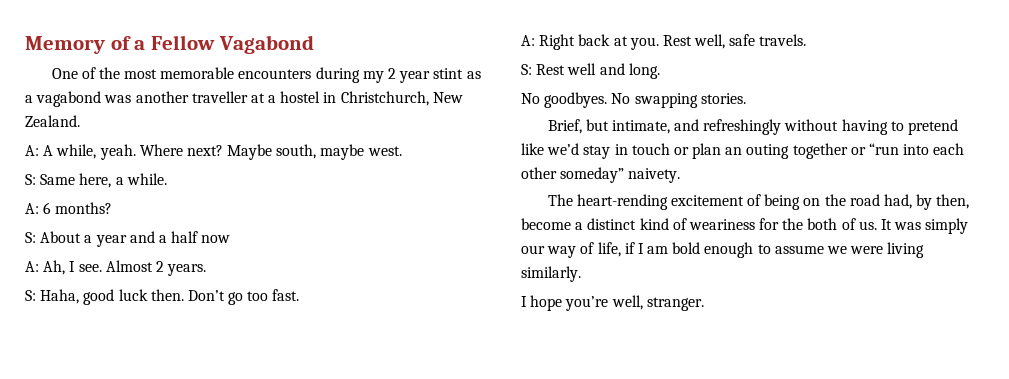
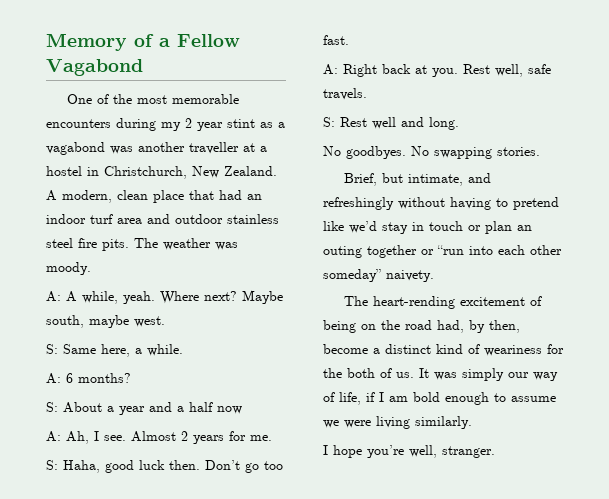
+ A modern, clean place that had an indoor turf area and outdoor stainless steel fire pits. The weather was moody.
- Almost 2 years.
+ Almost 2 years for me.

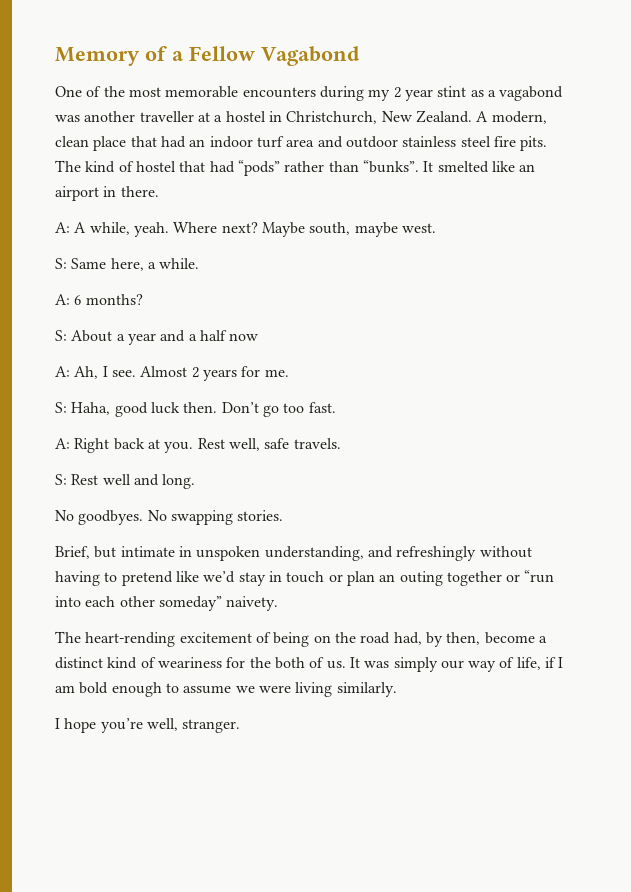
- The weather was moody.
+ The kind of hostel that had “pods” rather than “bunks”. It smelted like an airport in there.
- Brief, but intimate, and refreshingly without having to pretend like we’d stay in touch or plan an outing together or “run into each other someday” naivety.
+ Brief, but intimate in unspoken understanding, and refreshingly without having to pretend like we’d stay in touch or plan an outing together or “run into each other someday” naivety.

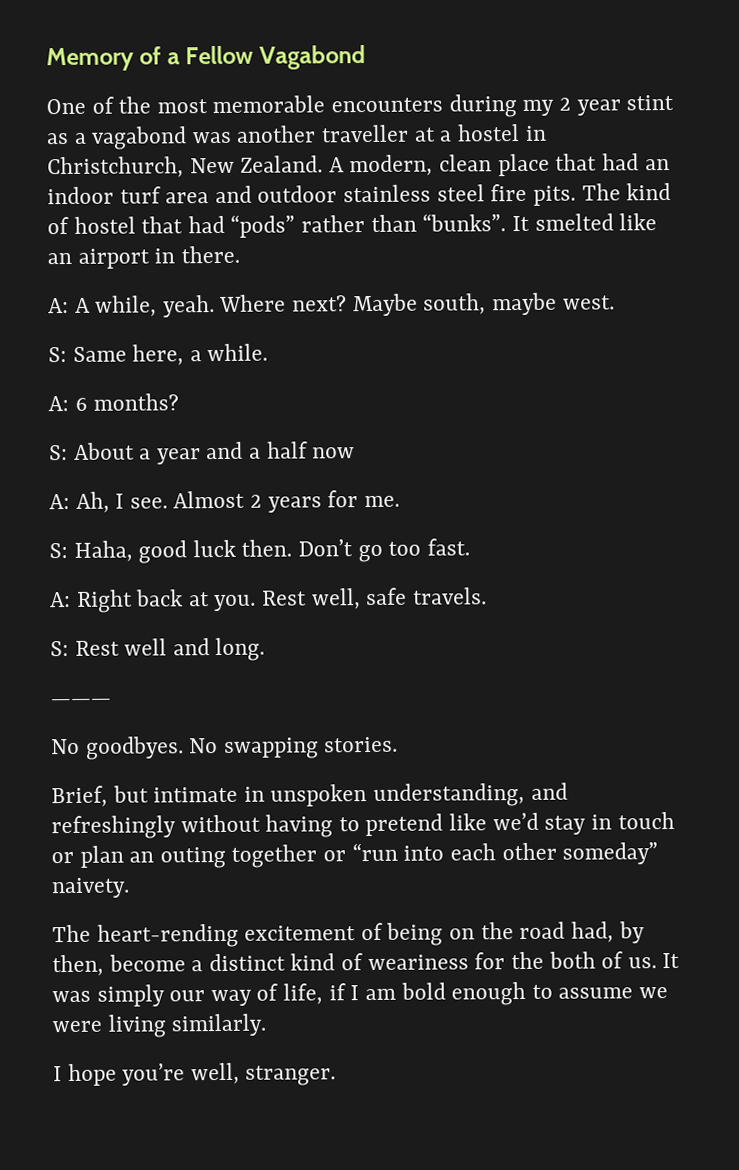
+ ———

